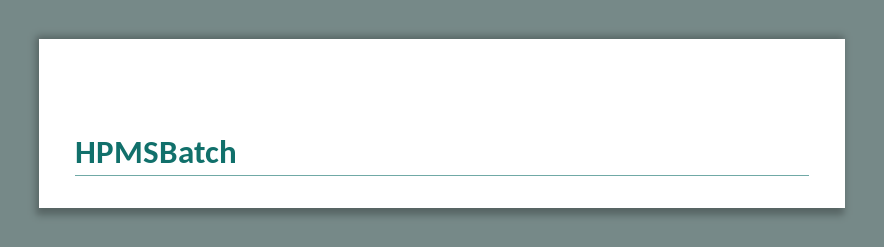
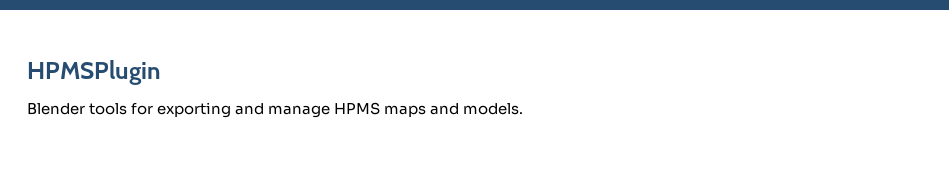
- HPMSBatch
+ HPMSPlugin
+ Blender tools for exporting and manage HPMS maps and models.

